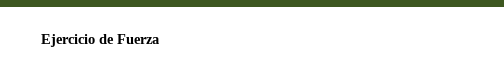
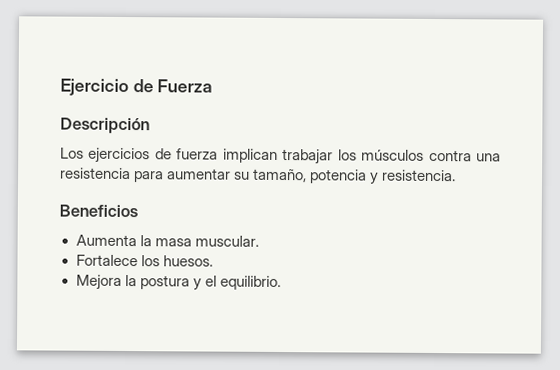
+ Descripción
+ Los ejercicios de fuerza implican trabajar los músculos contra una resistencia para aumentar su tamaño, potencia y resistencia.
+ Beneficios
+ Aumenta la masa muscular.
+ Fortalece los huesos.
+ Mejora la postura y el equilibrio.

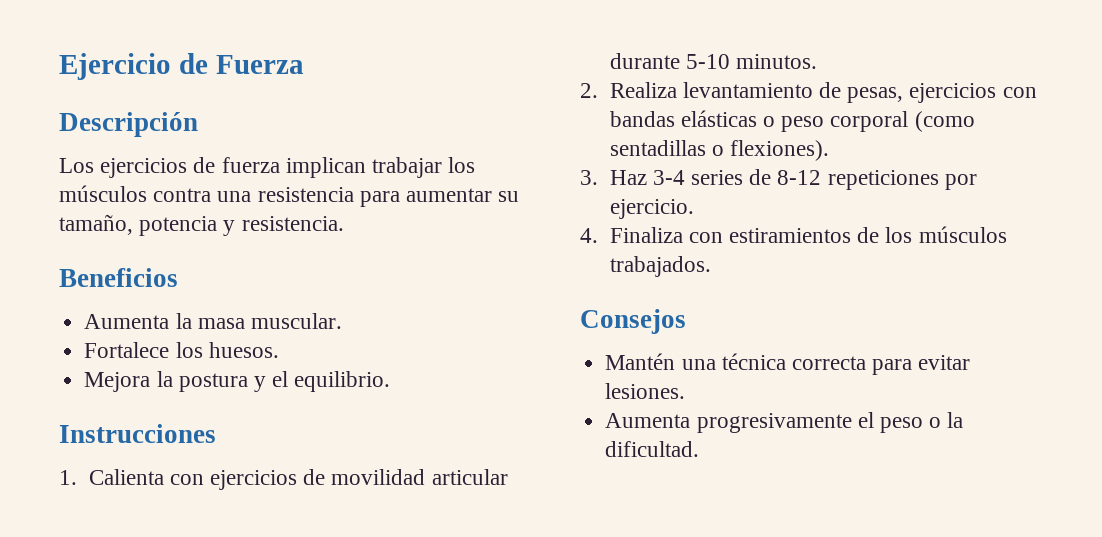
+ Instrucciones
+ 1. Calienta con ejercicios de movilidad articular durante 5-10 minutos.
+ 2. Realiza levantamiento de pesas, ejercicios con bandas elásticas o peso corporal (como sentadillas o flexiones).
+ 3. Haz 3-4 series de 8-12 repeticiones por ejercicio.
+ 4. Finaliza con estiramientos de los músculos trabajados.
+ Consejos
+ Mantén una técnica correcta para evitar lesiones.
+ Aumenta progresivamente el peso o la dificultad.

